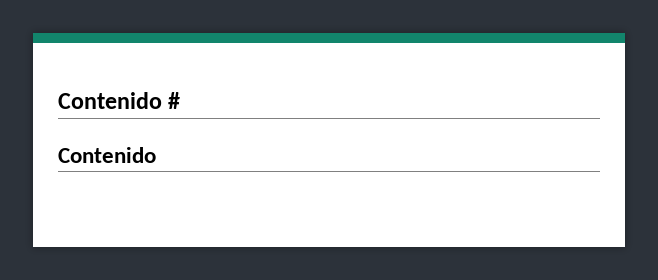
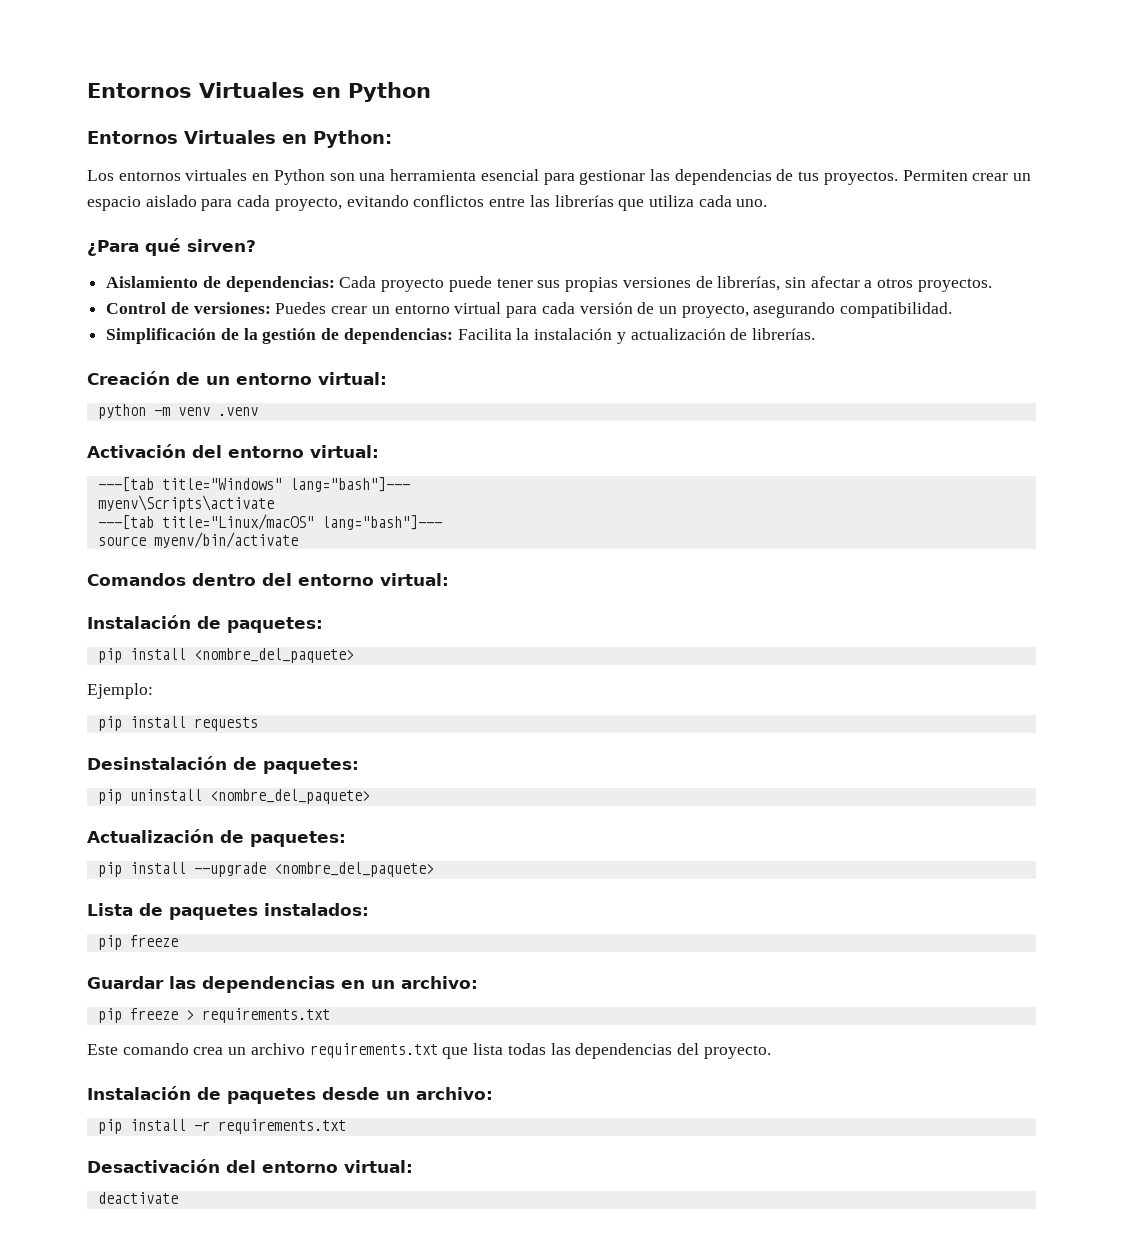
- Contenido #
- Contenido
+ Entornos Virtuales en Python
+ Entornos Virtuales en Python:
+ Los entornos virtuales en Python son una herramienta esencial para gestionar las dependencias de tus proyectos. Permiten crear un espacio aislado para cada proyecto, evitando conflictos entre las librerías que utiliza cada uno.
+ ¿Para qué sirven?
+ Aislamiento de dependencias: Cada proyecto puede tener sus propias versiones de librerías, sin afectar a otros proyectos.
+ Control de versiones: Puedes crear un entorno virtual para cada versión de un proyecto, asegurando compatibilidad.
+ Simplificación de la gestión de dependencias: Facilita la instalación y actualización de librerías.
+ Creación de un entorno virtual:
+ python -m venv .venv
+ Activación del entorno virtual:
+ ---[tab title="Windows" lang="bash"]---
+ myenv\Scripts\activate
+ ---[tab title="Linux/macOS" lang="bash"]---
+ source myenv/bin/activate
+ Comandos dentro del entorno virtual:
+ Instalación de paquetes:
+ pip install <nombre_del_paquete>
+ Ejemplo:
+ pip install requests
+ Desinstalación de paquetes:
+ pip uninstall <nombre_del_paquete>
+ Actualización de paquetes:
+ pip install --upgrade <nombre_del_paquete>
+ Lista de paquetes instalados:
+ pip freeze
+ Guardar las dependencias en un archivo:
+ pip freeze > requirements.txt
+ Este comando crea un archivo requirements.txt que lista todas las dependencias del proyecto.
+ Instalación de paquetes desde un archivo:
+ pip install -r requirements.txt
+ Desactivación del entorno virtual:
+ deactivate

